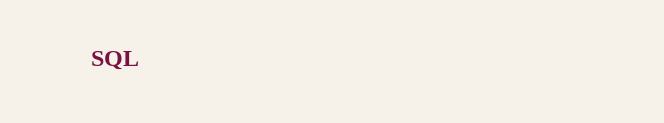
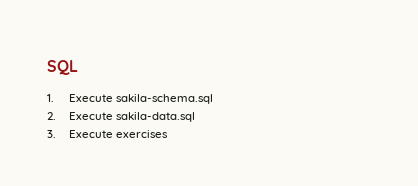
+ 1. Execute sakila-schema.sql
+ 2. Execute sakila-data.sql
+ 3. Execute exercises

